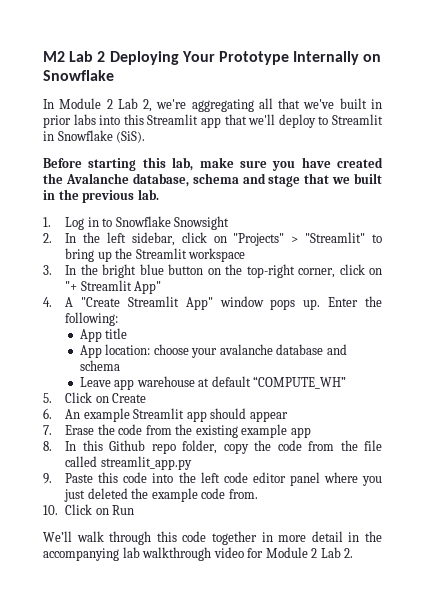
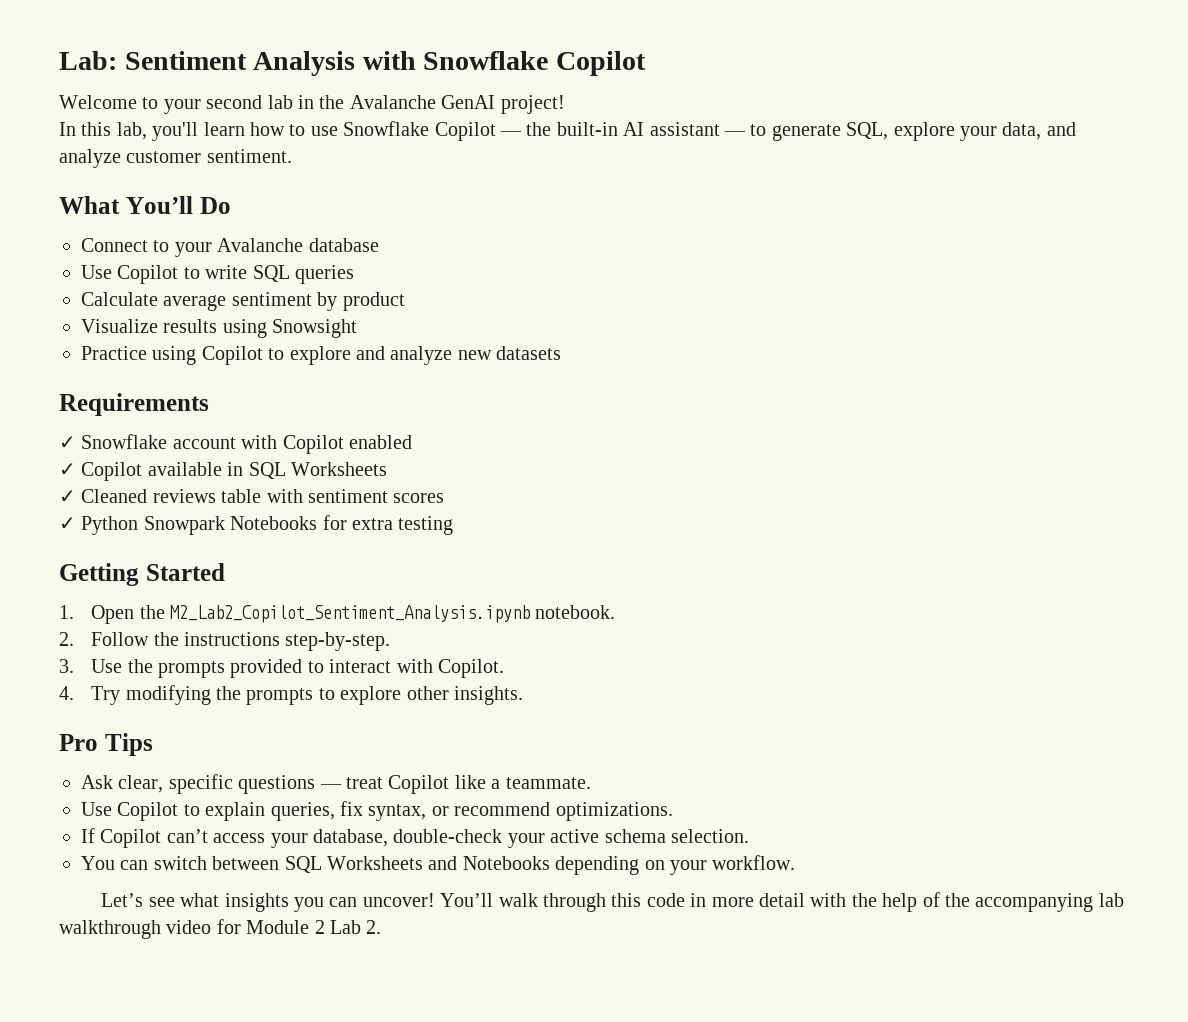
- M2 Lab 2 Deploying Your Prototype Internally on Snowflake
- In Module 2 Lab 2, we're aggregating all that we've built in prior labs into this Streamlit app that we'll deploy to Streamlit in Snowflake (SiS).
- Before starting this lab, make sure you have created the Avalanche database, schema and stage that we built in the previous lab.
- 1. Log in to Snowflake Snowsight
- 2. In the left sidebar, click on "Projects" > "Streamlit" to bring up the Streamlit workspace
- 3. In the bright blue button on the top-right corner, click on "+ Streamlit App"
- 4. A "Create Streamlit App" window pops up. Enter the following:
- App title
- App location: choose your avalanche database and schema
- Leave app warehouse at default “COMPUTE_WH”
- 5. Click on Create
- 6. An example Streamlit app should appear
- 7. Erase the code from the existing example app
- 8. In this Github repo folder, copy the code from the file called streamlit_app.py
- 9. Paste this code into the left code editor panel where you just deleted the example code from.
- 10. Click on Run
- We’ll walk through this code together in more detail in the accompanying lab walkthrough video for Module 2 Lab 2.
+ Lab: Sentiment Analysis with Snowflake Copilot
+ Welcome to your second lab in the Avalanche GenAI project!
+ In this lab, you'll learn how to use Snowflake Copilot — the built-in AI assistant — to generate SQL, explore your data, and analyze customer sentiment.
+ What You’ll Do
+ Connect to your Avalanche database
+ Use Copilot to write SQL queries
+ Calculate average sentiment by product
+ Visualize results using Snowsight
+ Practice using Copilot to explore and analyze new datasets
+ Requirements
+ ✓ Snowflake account with Copilot enabled
+ ✓ Copilot available in SQL Worksheets
+ ✓ Cleaned reviews table with sentiment scores
+ ✓ Python Snowpark Notebooks for extra testing
+ Getting Started
+ 1. Open the M2_Lab2_Copilot_Sentiment_Analysis.ipynb notebook.
+ 2. Follow the instructions step-by-step.
+ 3. Use the prompts provided to interact with Copilot.
+ 4. Try modifying the prompts to explore other insights.
+ Pro Tips
+ Ask clear, specific questions — treat Copilot like a teammate.
+ Use Copilot to explain queries, fix syntax, or recommend optimizations.
+ If Copilot can’t access your database, double-check your active schema selection.
+ You can switch between SQL Worksheets and Notebooks depending on your workflow.
+ Let’s see what insights you can uncover! You’ll walk through this code in more detail with the help of the accompanying lab walkthrough video for Module 2 Lab 2.

